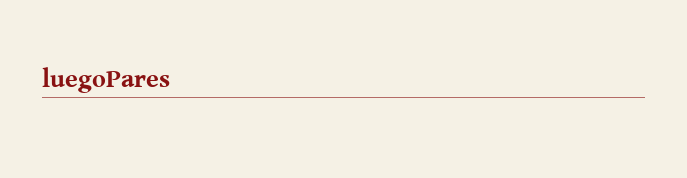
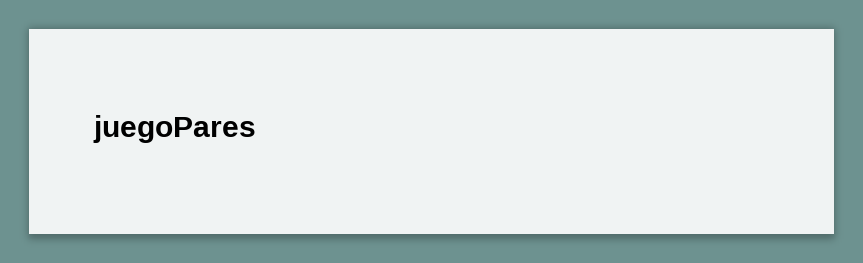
- luegoPares
+ juegoPares

